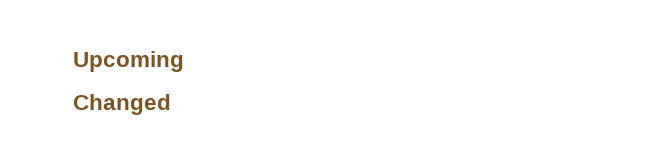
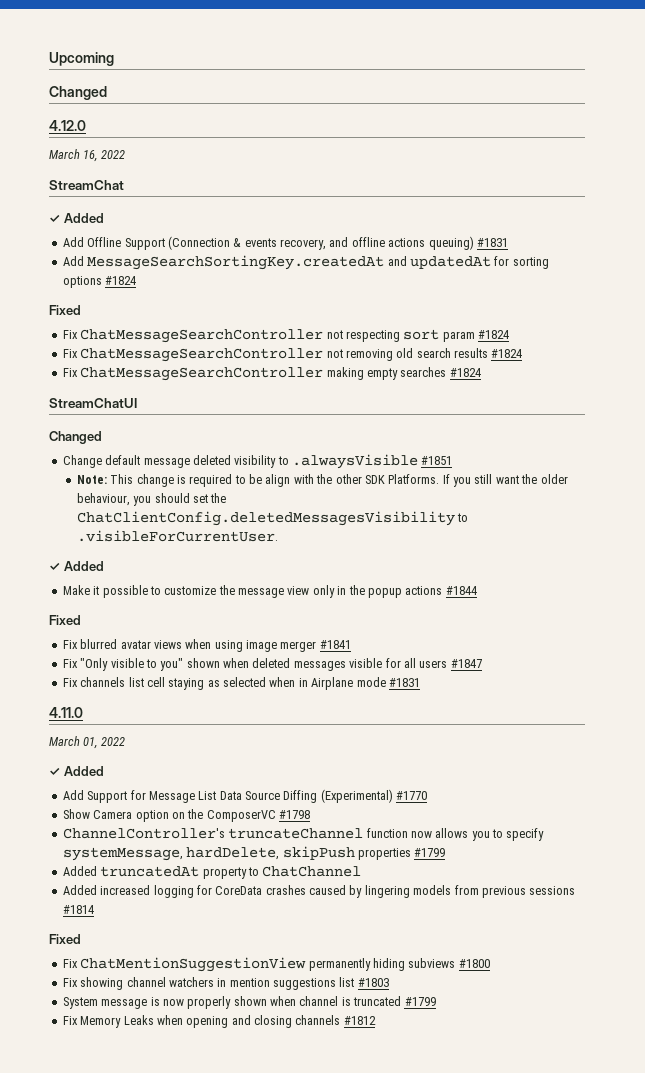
+ 4.12.0
+ March 16, 2022
+ StreamChat
+ ✓ Added
+ Add Offline Support (Connection & events recovery, and offline actions queuing) #1831
+ Add MessageSearchSortingKey.createdAt and updatedAt for sorting options #1824
+ Fixed
+ Fix ChatMessageSearchController not respecting sort param #1824
+ Fix ChatMessageSearchController not removing old search results #1824
+ Fix ChatMessageSearchController making empty searches #1824
+ StreamChatUI
+ Changed
+ Change default message deleted visibility to .alwaysVisible #1851
+ Note: This change is required to be align with the other SDK Platforms. If you still want the older behaviour, you should set the ChatClientConfig.deletedMessagesVisibility to .visibleForCurrentUser.
+ ✓ Added
+ Make it possible to customize the message view only in the popup actions #1844
+ Fixed
+ Fix blurred avatar views when using image merger #1841
+ Fix "Only visible to you" shown when deleted messages visible for all users #1847
+ Fix channels list cell staying as selected when in Airplane mode #1831
+ 4.11.0
+ March 01, 2022
+ ✓ Added
+ Add Support for Message List Data Source Diffing (Experimental) #1770
+ Show Camera option on the ComposerVC #1798
+ ChannelController's truncateChannel function now allows you to specify systemMessage, hardDelete, skipPush properties #1799
+ Added truncatedAt property to ChatChannel
+ Added increased logging for CoreData crashes caused by lingering models from previous sessions #1814
+ Fixed
+ Fix ChatMentionSuggestionView permanently hiding subviews #1800
+ Fix showing channel watchers in mention suggestions list #1803
+ System message is now properly shown when channel is truncated #1799
+ Fix Memory Leaks when opening and closing channels #1812

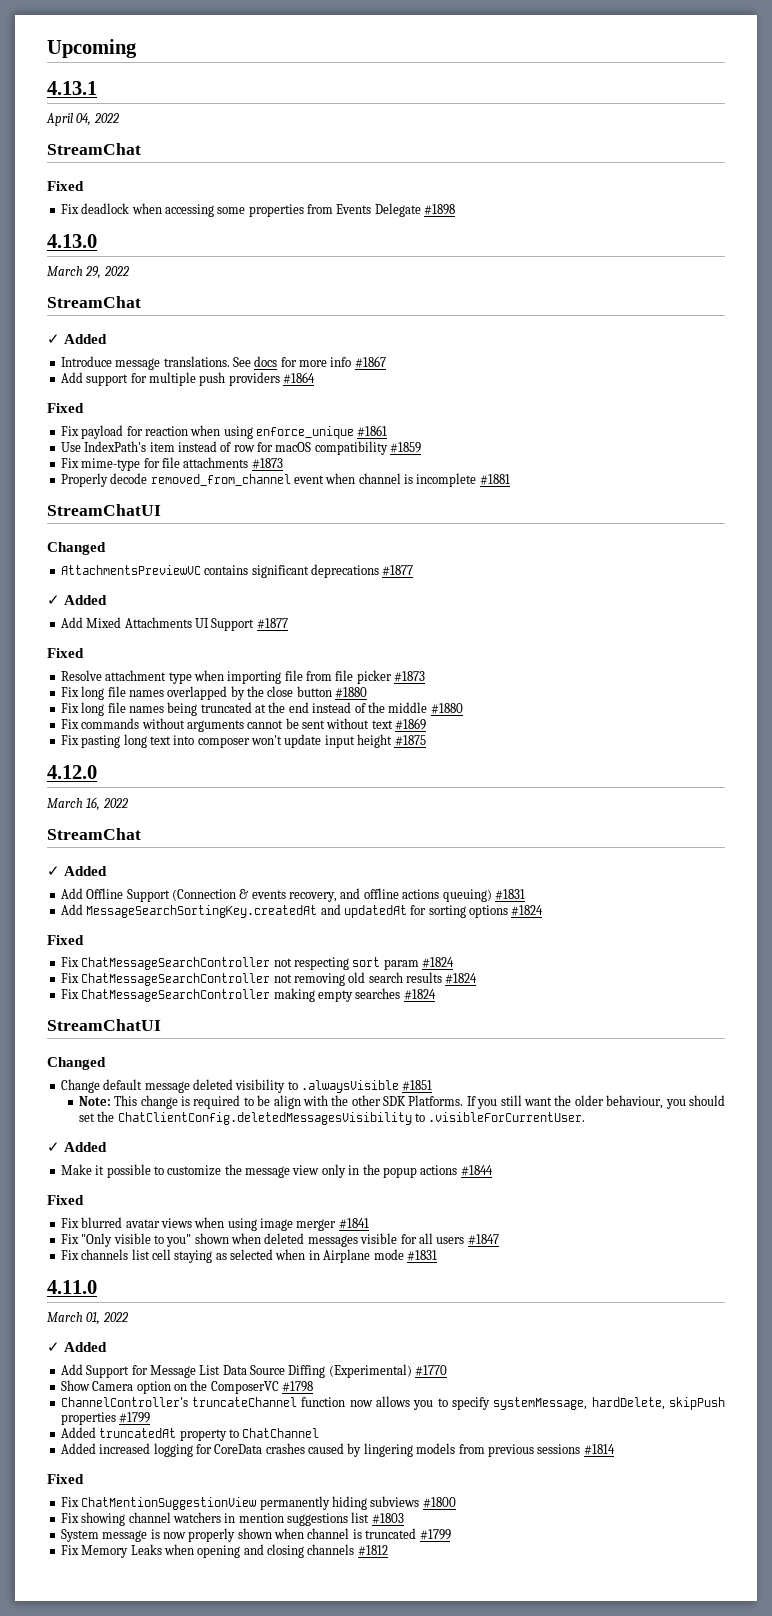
  Upcoming
+ 4.13.1
+ April 04, 2022
+ StreamChat
+ Fixed
+ Fix deadlock when accessing some properties from Events Delegate #1898
+ 4.13.0
+ March 29, 2022
+ StreamChat
+ ✓ Added
+ Introduce message translations. See docs for more info #1867
+ Add support for multiple push providers #1864
+ Fixed
+ Fix payload for reaction when using enforce_unique #1861
+ Use IndexPath's item instead of row for macOS compatibility #1859
+ Fix mime-type for file attachments #1873
+ Properly decode removed_from_channel event when channel is incomplete #1881
+ StreamChatUI
  Changed
+ AttachmentsPreviewVC contains significant deprecations #1877
+ ✓ Added
+ Add Mixed Attachments UI Support #1877
+ Fixed
+ Resolve attachment type when importing file from file picker #1873
+ Fix long file names overlapped by the close button #1880
+ Fix long file names being truncated at the end instead of the middle #1880
+ Fix commands without arguments cannot be sent without text #1869
+ Fix pasting long text into composer won't update input height #1875

